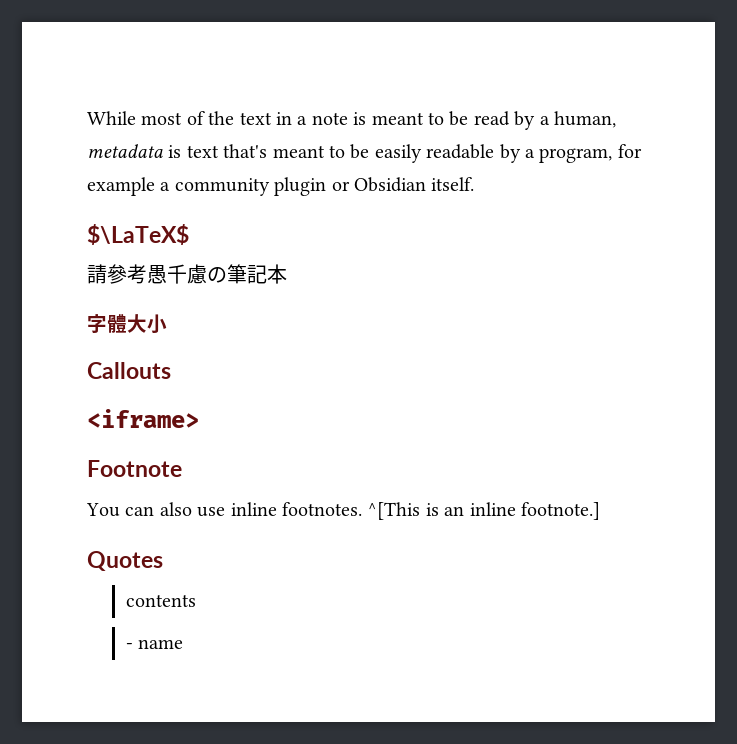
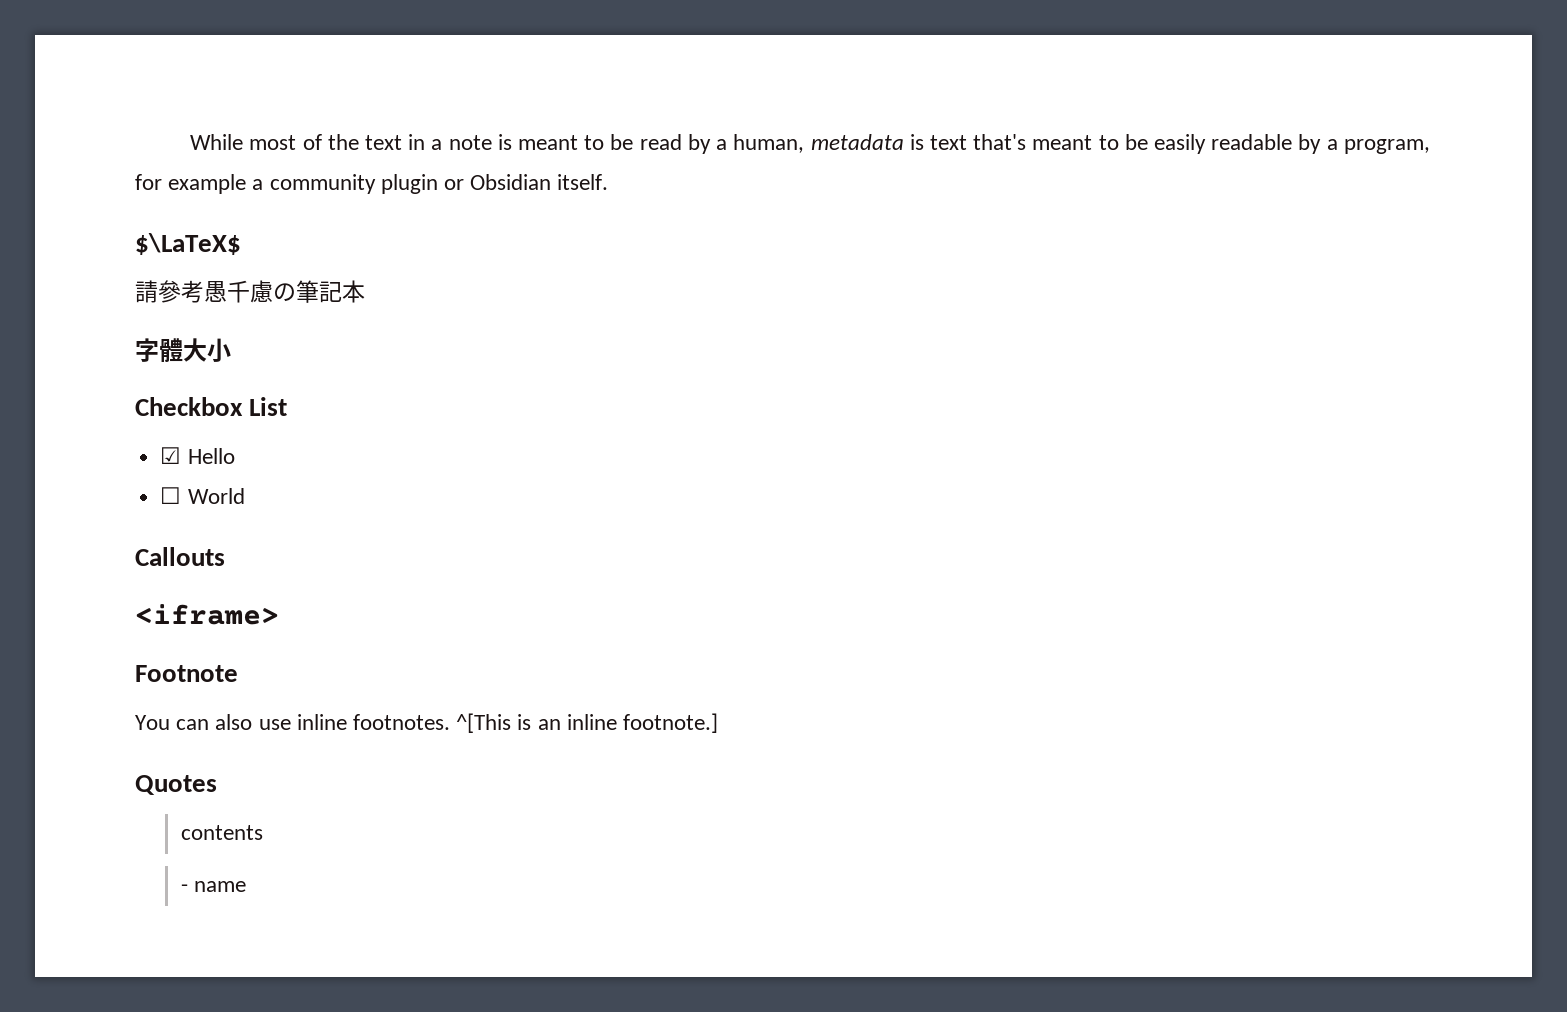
+ Checkbox List
+ ☑ Hello
+ ☐ World

